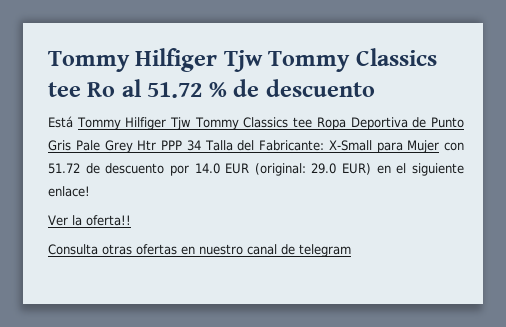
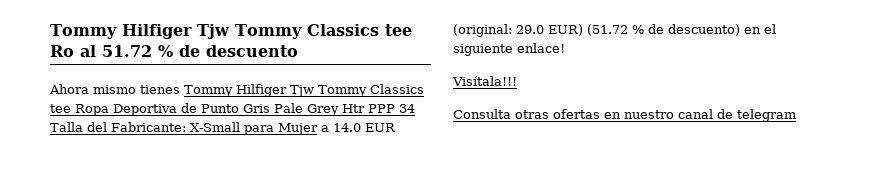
- Está Tommy Hilfiger Tjw Tommy Classics tee Ropa Deportiva de Punto Gris Pale Grey Htr PPP 34 Talla del Fabricante: X-Small para Mujer con 51.72 de descuento por 14.0 EUR (original: 29.0 EUR) en el siguiente enlace!
+ Ahora mismo tienes Tommy Hilfiger Tjw Tommy Classics tee Ropa Deportiva de Punto Gris Pale Grey Htr PPP 34 Talla del Fabricante: X-Small para Mujer a 14.0 EUR (original: 29.0 EUR) (51.72 % de descuento) en el siguiente enlace!
- Ver la oferta!!
+ Visítala!!!

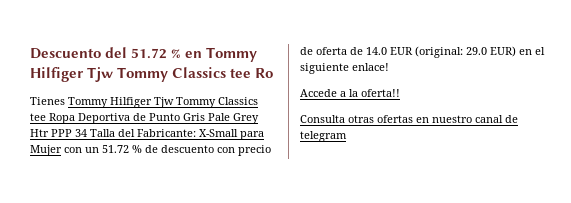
- Tommy Hilfiger Tjw Tommy Classics tee Ro al 51.72 % de descuento
- Ahora mismo tienes Tommy Hilfiger Tjw Tommy Classics tee Ropa Deportiva de Punto Gris Pale Grey Htr PPP 34 Talla del Fabricante: X-Small para Mujer a 14.0 EUR (original: 29.0 EUR) (51.72 % de descuento) en el siguiente enlace!
+ Descuento del 51.72 % en Tommy Hilfiger Tjw Tommy Classics tee Ro
+ Tienes Tommy Hilfiger Tjw Tommy Classics tee Ropa Deportiva de Punto Gris Pale Grey Htr PPP 34 Talla del Fabricante: X-Small para Mujer con un 51.72 % de descuento con precio de oferta de 14.0 EUR (original: 29.0 EUR) en el siguiente enlace!
- Visítala!!!
+ Accede a la oferta!!

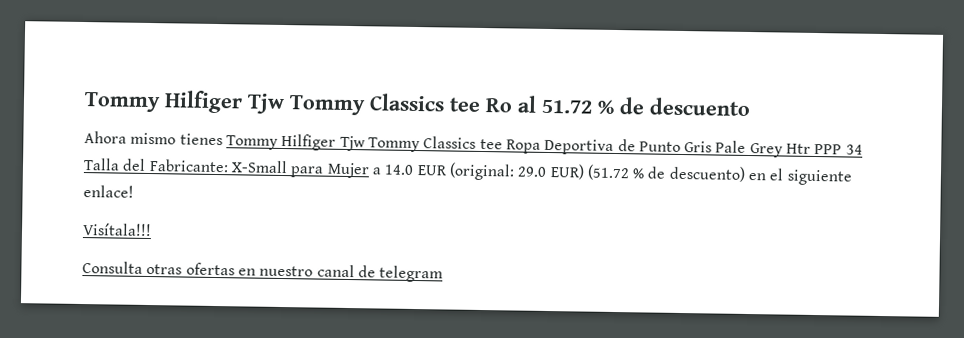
- Descuento del 51.72 % en Tommy Hilfiger Tjw Tommy Classics tee Ro
- Tienes Tommy Hilfiger Tjw Tommy Classics tee Ropa Deportiva de Punto Gris Pale Grey Htr PPP 34 Talla del Fabricante: X-Small para Mujer con un 51.72 % de descuento con precio de oferta de 14.0 EUR (original: 29.0 EUR) en el siguiente enlace!
+ Tommy Hilfiger Tjw Tommy Classics tee Ro al 51.72 % de descuento
+ Ahora mismo tienes Tommy Hilfiger Tjw Tommy Classics tee Ropa Deportiva de Punto Gris Pale Grey Htr PPP 34 Talla del Fabricante: X-Small para Mujer a 14.0 EUR (original: 29.0 EUR) (51.72 % de descuento) en el siguiente enlace!
- Accede a la oferta!!
+ Visítala!!!

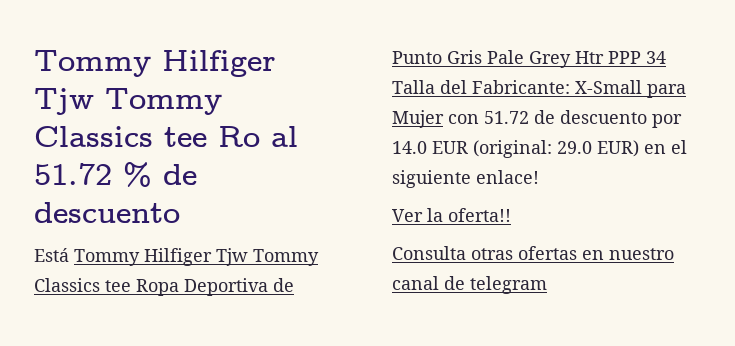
- Ahora mismo tienes Tommy Hilfiger Tjw Tommy Classics tee Ropa Deportiva de Punto Gris Pale Grey Htr PPP 34 Talla del Fabricante: X-Small para Mujer a 14.0 EUR (original: 29.0 EUR) (51.72 % de descuento) en el siguiente enlace!
+ Está Tommy Hilfiger Tjw Tommy Classics tee Ropa Deportiva de Punto Gris Pale Grey Htr PPP 34 Talla del Fabricante: X-Small para Mujer con 51.72 de descuento por 14.0 EUR (original: 29.0 EUR) en el siguiente enlace!
- Visítala!!!
+ Ver la oferta!!

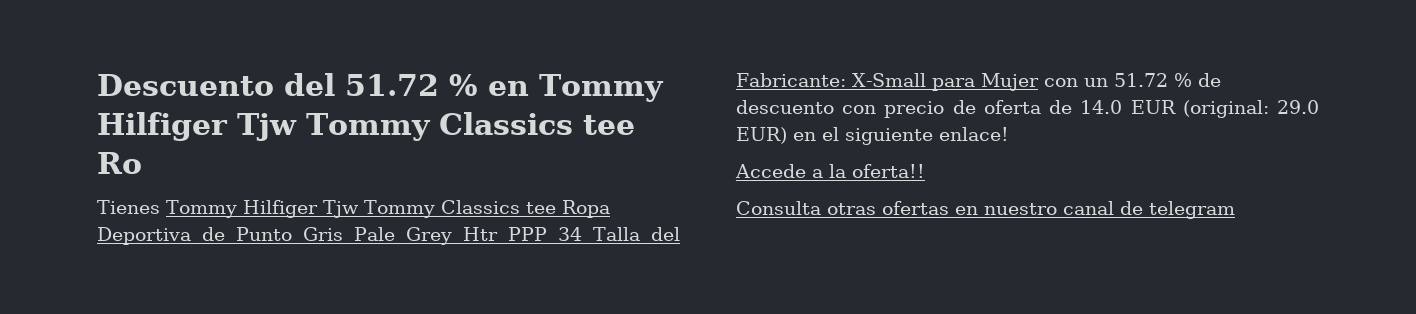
- Tommy Hilfiger Tjw Tommy Classics tee Ro al 51.72 % de descuento
- Está Tommy Hilfiger Tjw Tommy Classics tee Ropa Deportiva de Punto Gris Pale Grey Htr PPP 34 Talla del Fabricante: X-Small para Mujer con 51.72 de descuento por 14.0 EUR (original: 29.0 EUR) en el siguiente enlace!
+ Descuento del 51.72 % en Tommy Hilfiger Tjw Tommy Classics tee Ro
+ Tienes Tommy Hilfiger Tjw Tommy Classics tee Ropa Deportiva de Punto Gris Pale Grey Htr PPP 34 Talla del Fabricante: X-Small para Mujer con un 51.72 % de descuento con precio de oferta de 14.0 EUR (original: 29.0 EUR) en el siguiente enlace!
- Ver la oferta!!
+ Accede a la oferta!!

